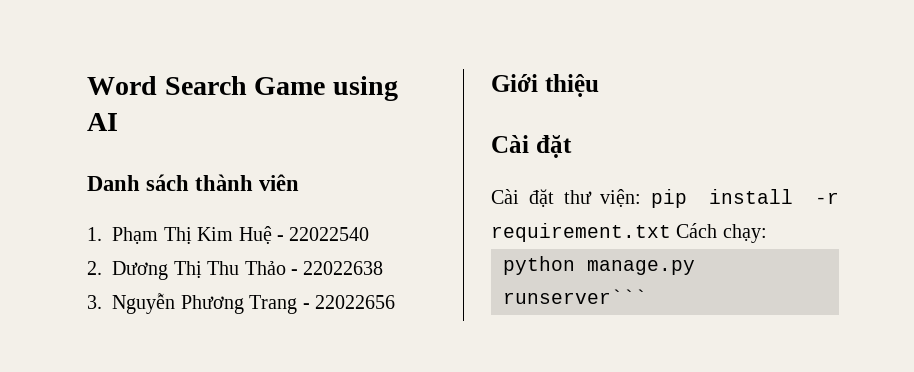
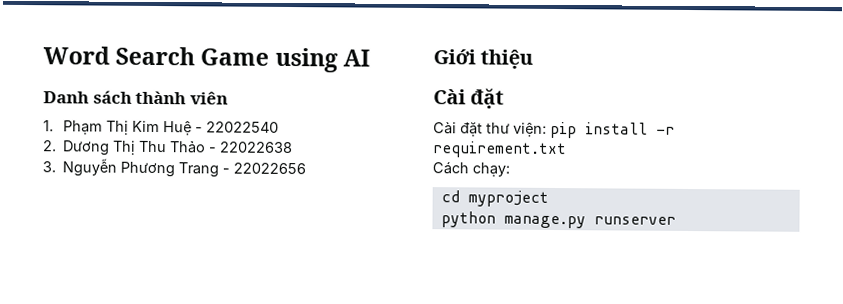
- Cài đặt thư viện: pip install -r requirement.txt Cách chạy:
+ Cài đặt thư viện: pip install -r requirement.txt
+ Cách chạy:
+ cd myproject
- python manage.py runserver```
+ python manage.py runserver

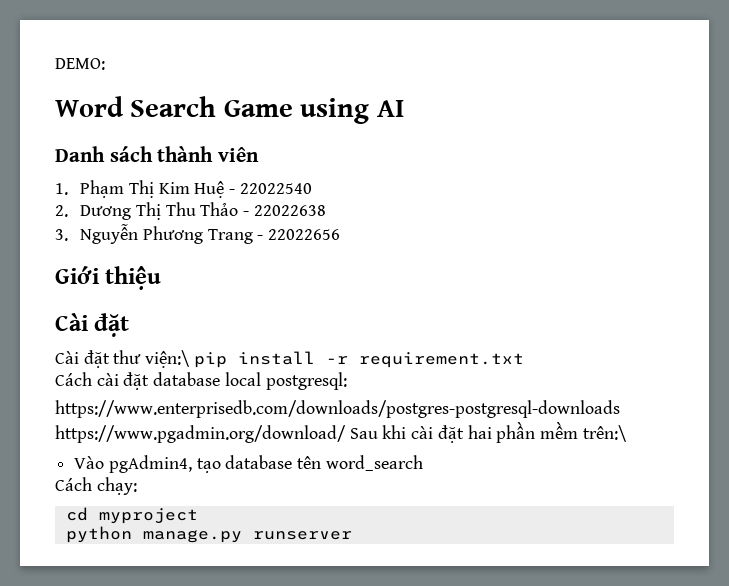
+ DEMO:
- Cài đặt thư viện: pip install -r requirement.txt
+ Cài đặt thư viện:\ pip install -r requirement.txt
+ Cách cài đặt database local postgresql:
+ https://www.enterprisedb.com/downloads/postgres-postgresql-downloads https://www.pgadmin.org/download/ Sau khi cài đặt hai phần mềm trên:\
+ Vào pgAdmin4, tạo database tên word_search

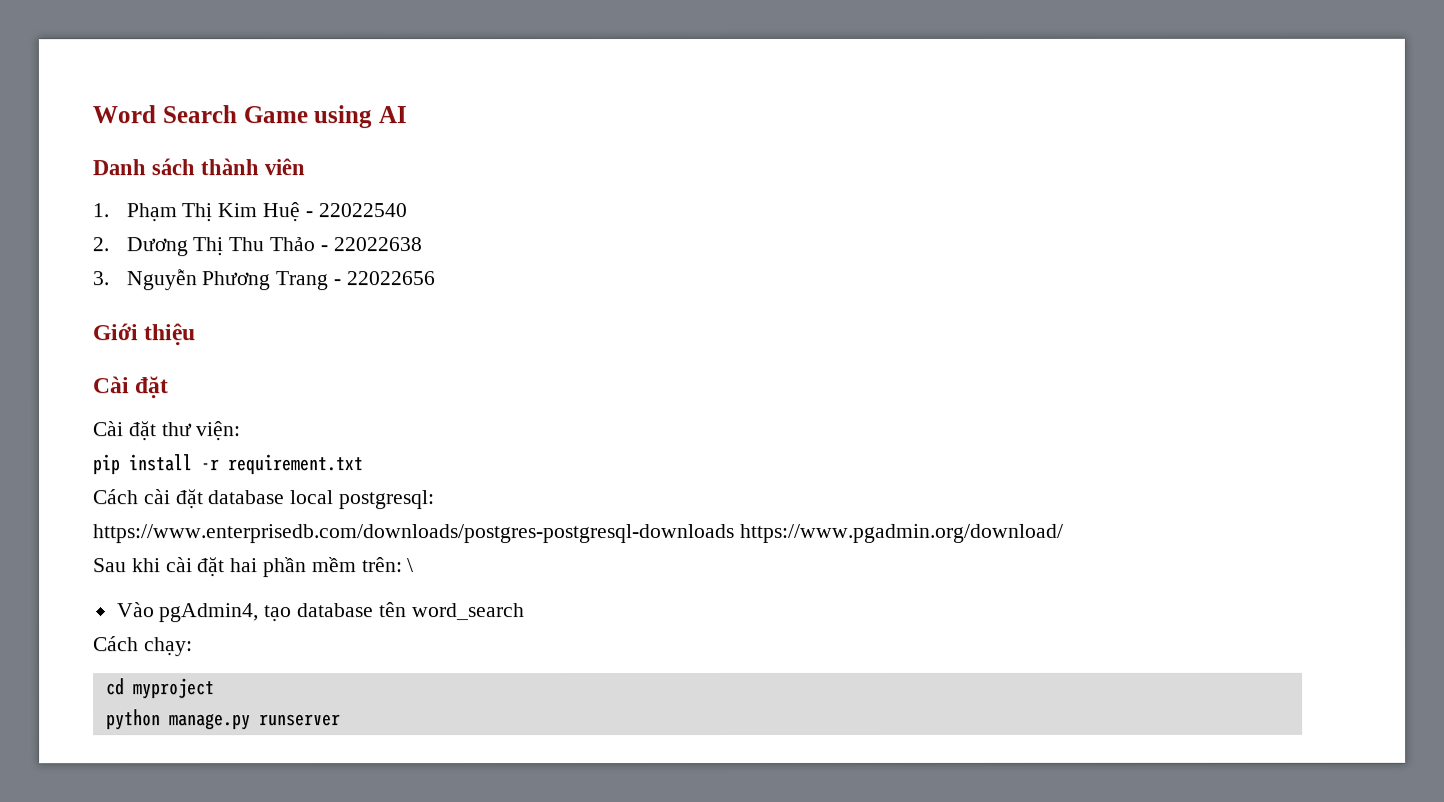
- DEMO:
- Cài đặt thư viện:\ pip install -r requirement.txt
+ Cài đặt thư viện:
+ pip install -r requirement.txt
- https://www.enterprisedb.com/downloads/postgres-postgresql-downloads https://www.pgadmin.org/download/ Sau khi cài đặt hai phần mềm trên:\
+ https://www.enterprisedb.com/downloads/postgres-postgresql-downloads https://www.pgadmin.org/download/
+ Sau khi cài đặt hai phần mềm trên: \

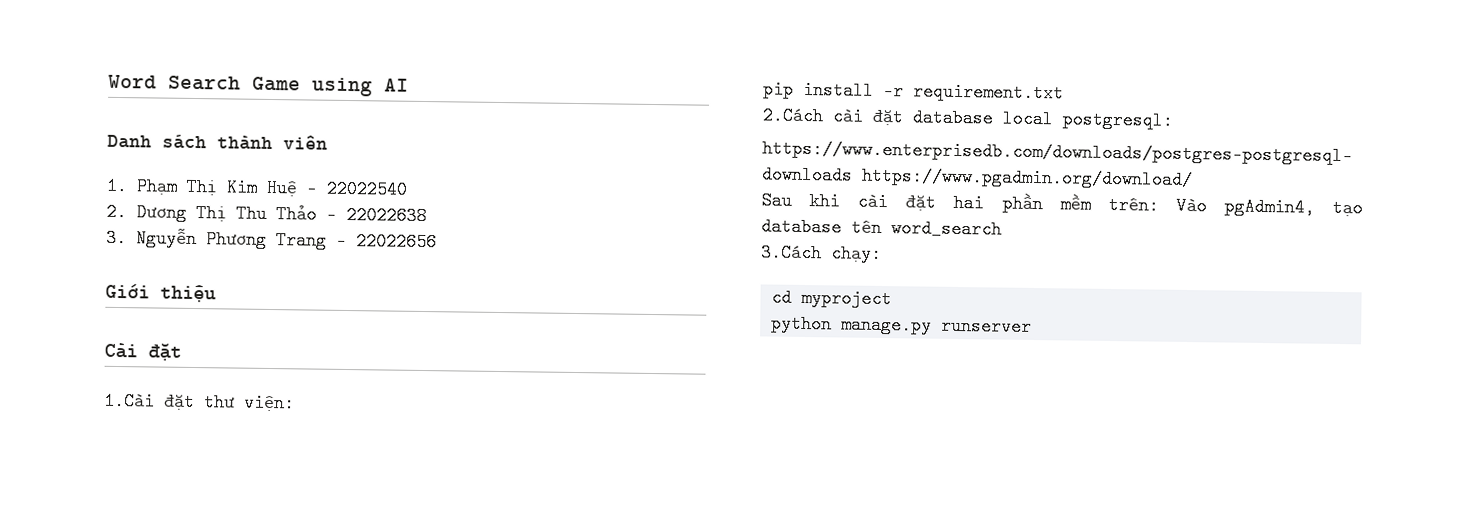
- Cài đặt thư viện:
+ 1.Cài đặt thư viện:
- Cách cài đặt database local postgresql:
+ 2.Cách cài đặt database local postgresql:
- Sau khi cài đặt hai phần mềm trên: \
- Vào pgAdmin4, tạo database tên word_search
+ Sau khi cài đặt hai phần mềm trên: Vào pgAdmin4, tạo database tên word_search
- Cách chạy:
+ 3.Cách chạy:

